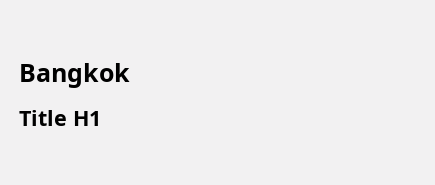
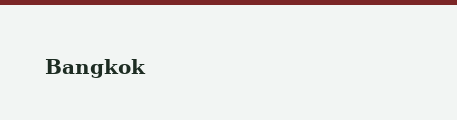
- Title H1

